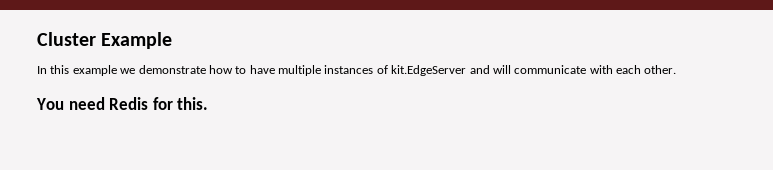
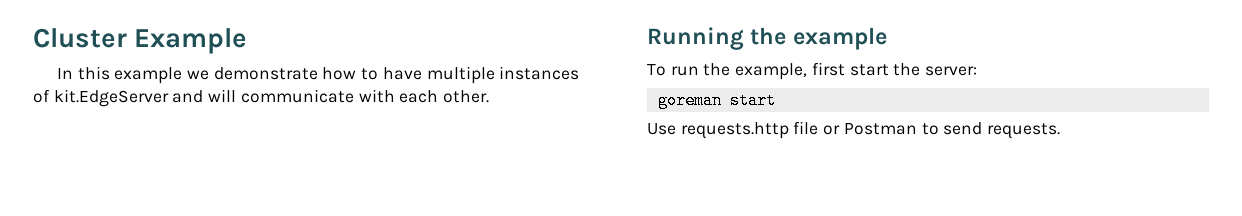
- You need Redis for this.
+ Running the example
+ To run the example, first start the server:
+ goreman start
+ Use requests.http file or Postman to send requests.

